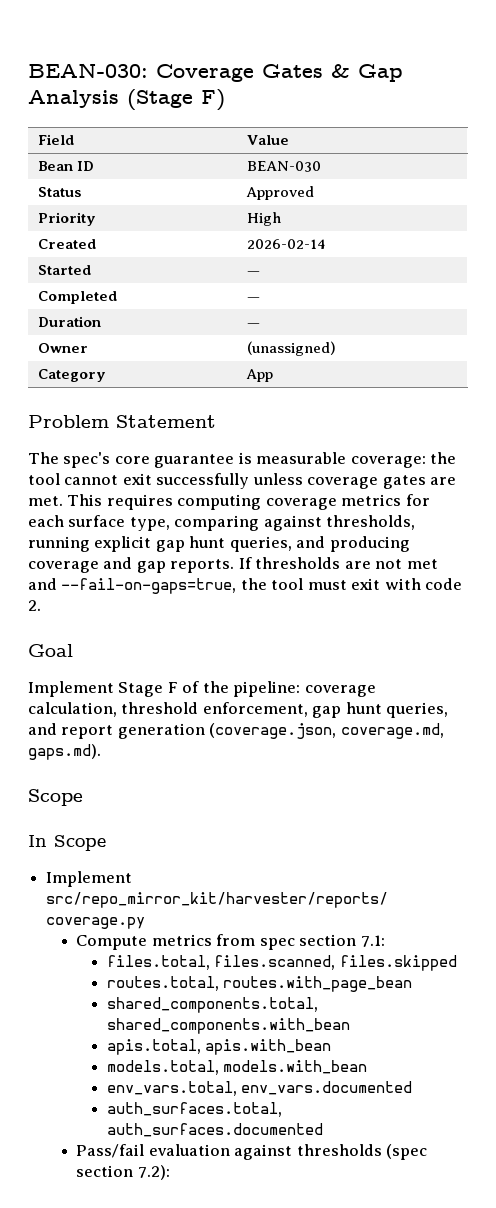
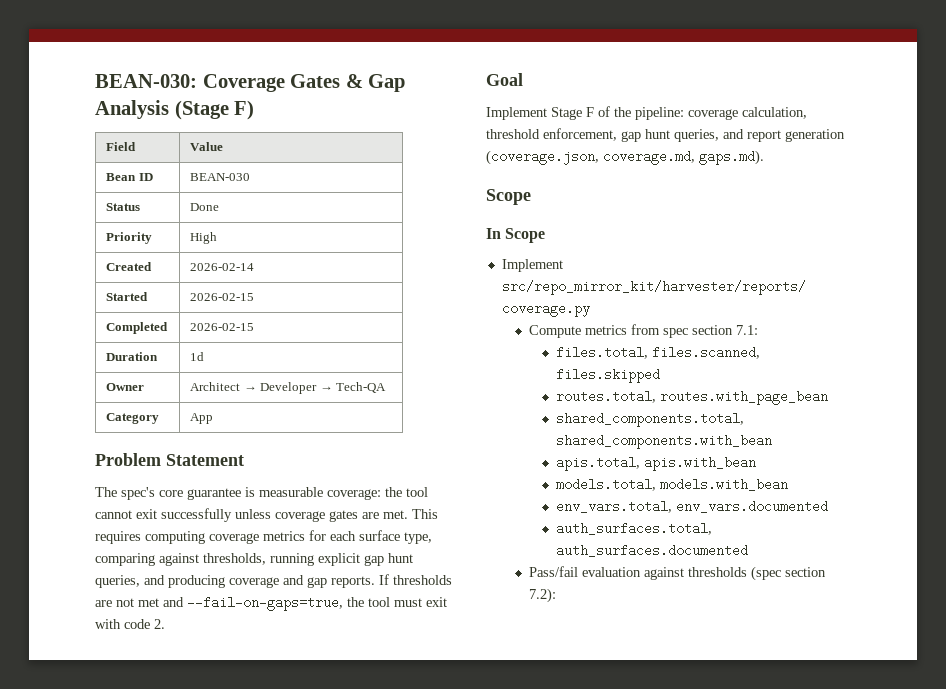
- Status | Approved
+ Status | Done
- Started | —
+ Started | 2026-02-15
- Completed | —
+ Completed | 2026-02-15
- Duration | —
+ Duration | 1d
- Owner | (unassigned)
+ Owner | Architect → Developer → Tech-QA

